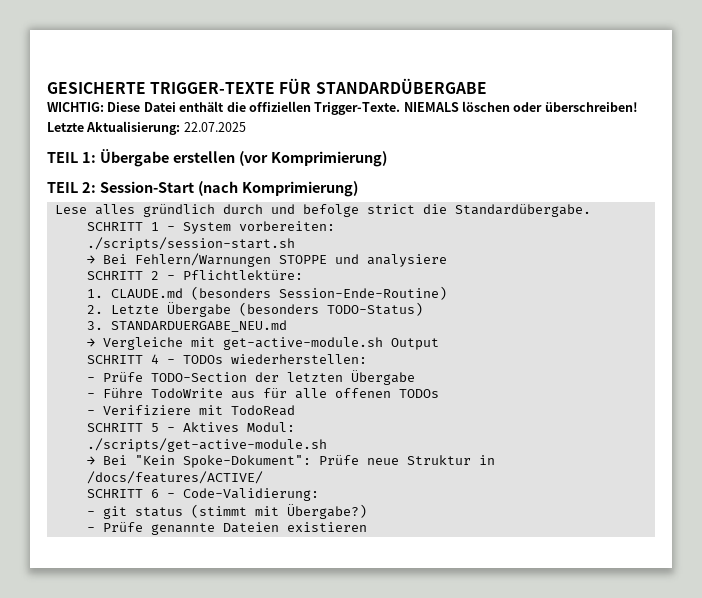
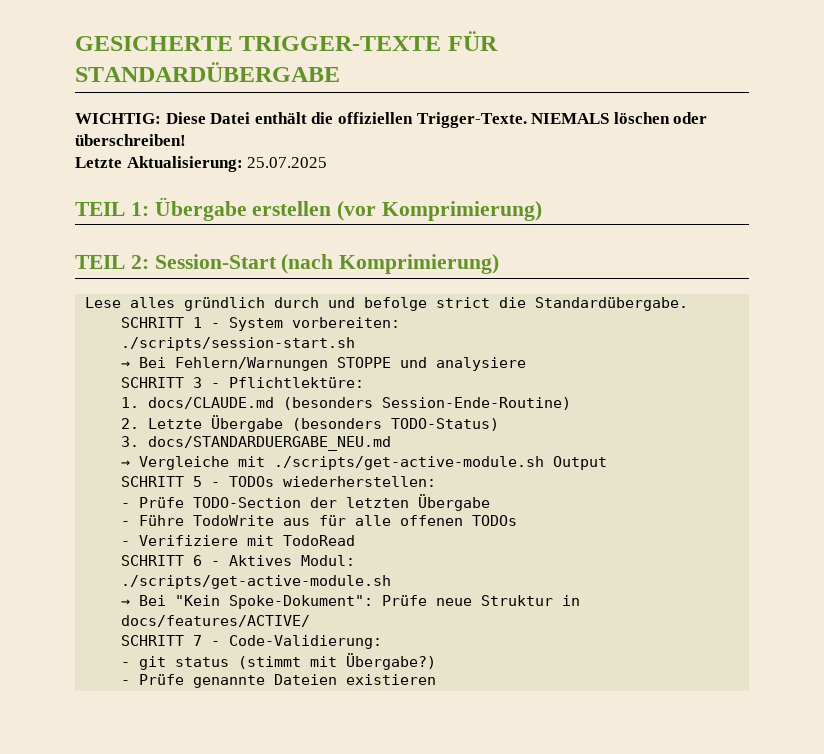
- Letzte Aktualisierung: 22.07.2025
+ Letzte Aktualisierung: 25.07.2025
- SCHRITT 2 - Pflichtlektüre:
+ SCHRITT 3 - Pflichtlektüre:
- 1. CLAUDE.md (besonders Session-Ende-Routine)
+ 1. docs/CLAUDE.md (besonders Session-Ende-Routine)
- 3. STANDARDUERGABE_NEU.md
+ 3. docs/STANDARDUERGABE_NEU.md
- → Vergleiche mit get-active-module.sh Output
+ → Vergleiche mit ./scripts/get-active-module.sh Output
- SCHRITT 4 - TODOs wiederherstellen:
+ SCHRITT 5 - TODOs wiederherstellen:
- SCHRITT 5 - Aktives Modul:
+ SCHRITT 6 - Aktives Modul:
- → Bei "Kein Spoke-Dokument": Prüfe neue Struktur in /docs/features/ACTIVE/
- SCHRITT 6 - Code-Validierung:
+ → Bei "Kein Spoke-Dokument": Prüfe neue Struktur in docs/features/ACTIVE/
+ SCHRITT 7 - Code-Validierung:

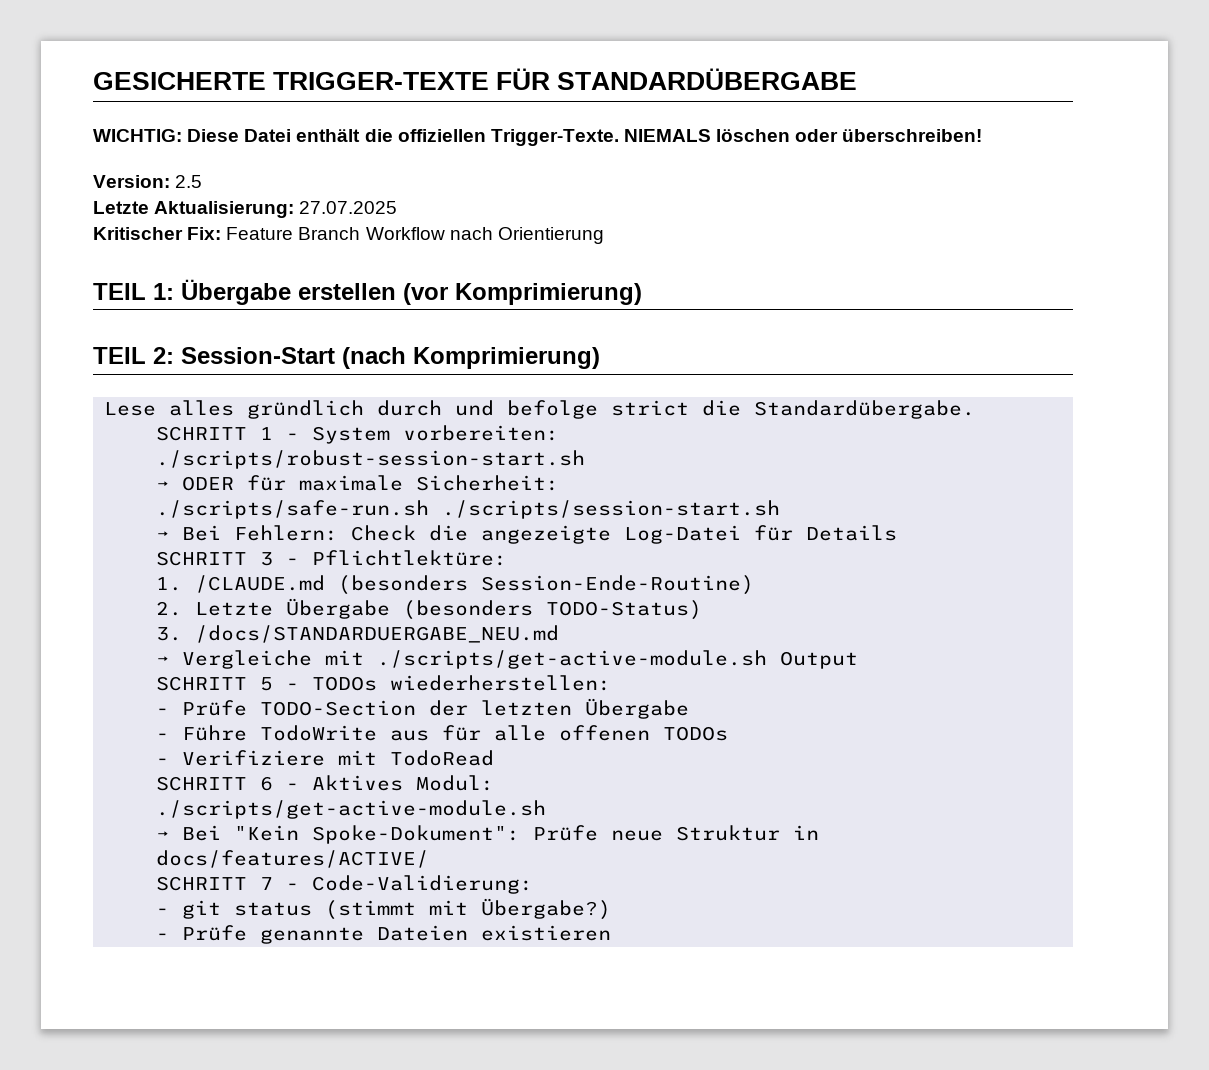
+ Version: 2.5
- Letzte Aktualisierung: 25.07.2025
+ Letzte Aktualisierung: 27.07.2025
+ Kritischer Fix: Feature Branch Workflow nach Orientierung
- ./scripts/session-start.sh
- → Bei Fehlern/Warnungen STOPPE und analysiere
+ ./scripts/robust-session-start.sh
+ → ODER für maximale Sicherheit:
+ ./scripts/safe-run.sh ./scripts/session-start.sh
+ → Bei Fehlern: Check die angezeigte Log-Datei für Details
- 1. docs/CLAUDE.md (besonders Session-Ende-Routine)
+ 1. /CLAUDE.md (besonders Session-Ende-Routine)
- 3. docs/STANDARDUERGABE_NEU.md
+ 3. /docs/STANDARDUERGABE_NEU.md

